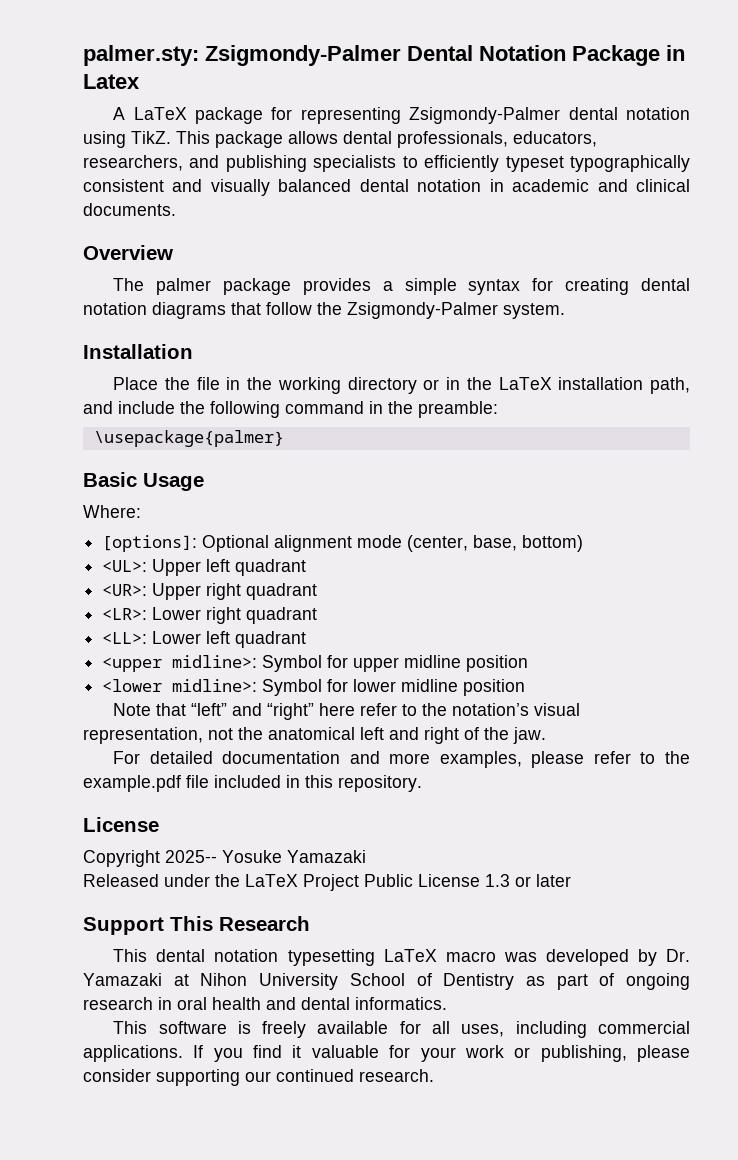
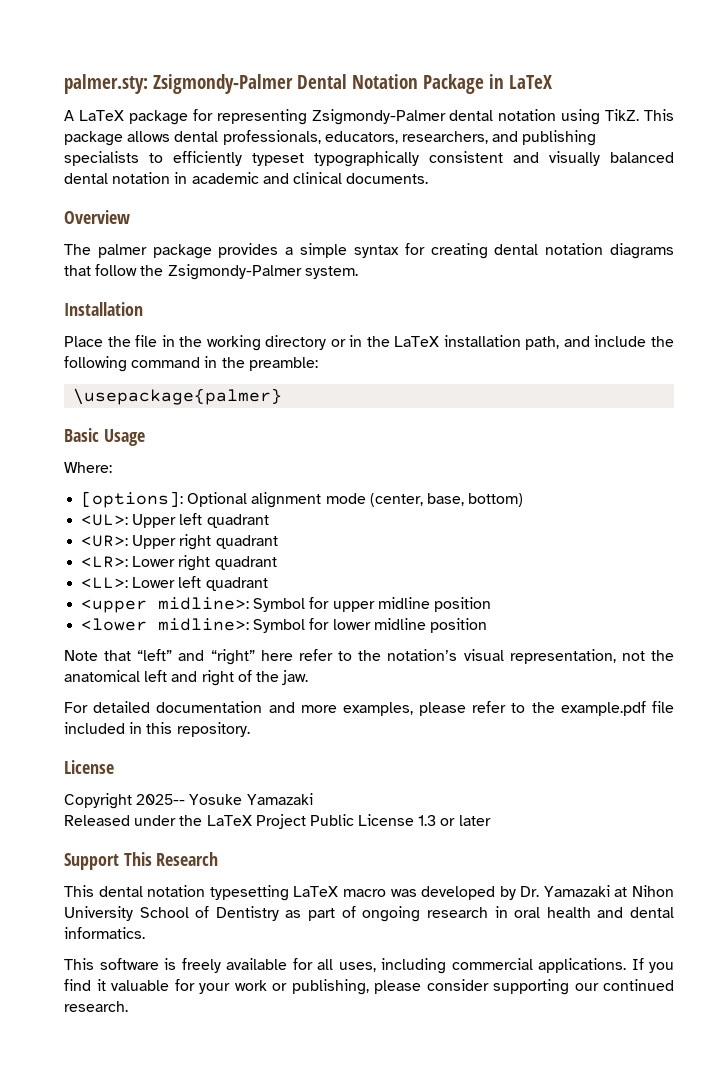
- palmer.sty: Zsigmondy-Palmer Dental Notation Package in Latex
+ palmer.sty: Zsigmondy-Palmer Dental Notation Package in LaTeX

